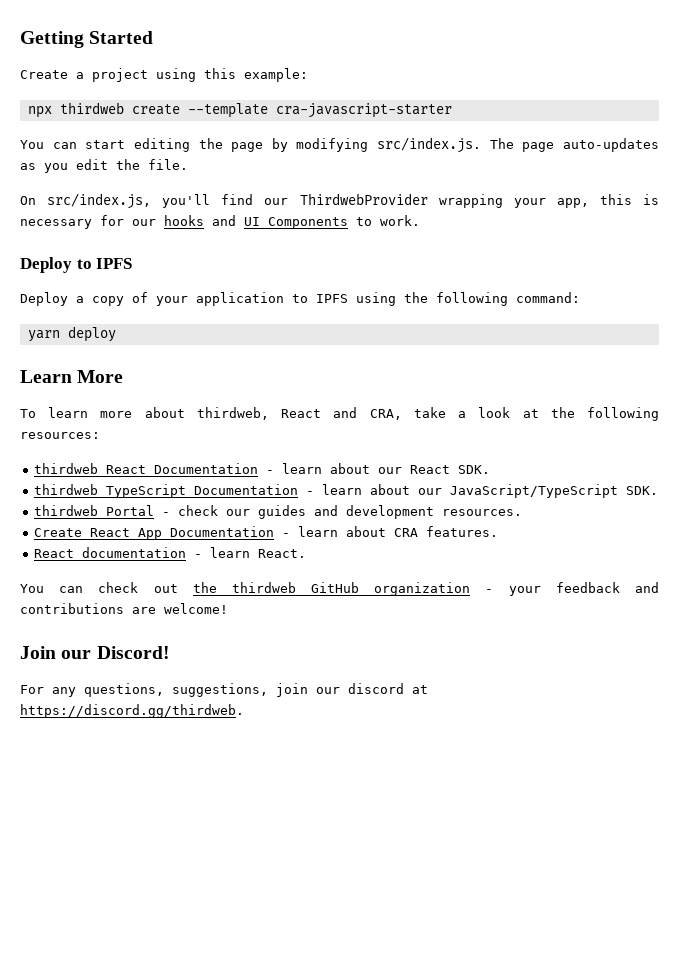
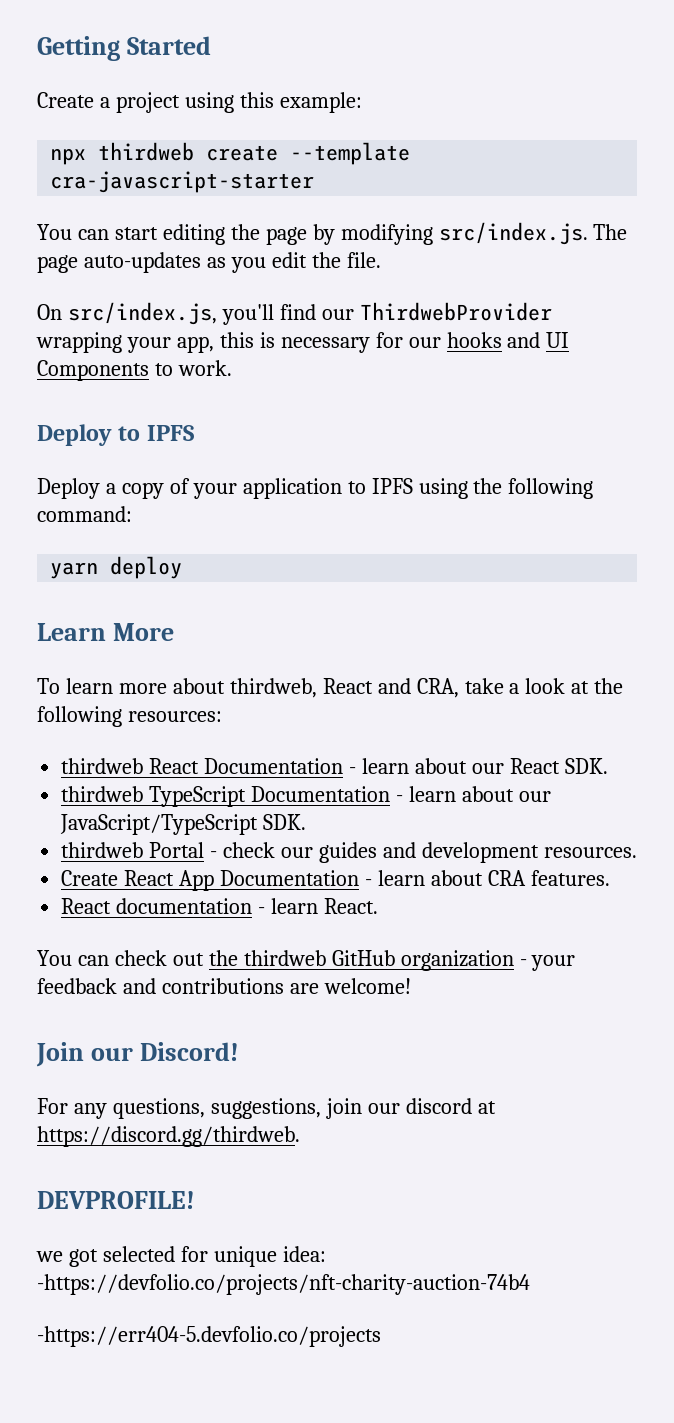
+ DEVPROFILE!
+ we got selected for unique idea: -https://devfolio.co/projects/nft-charity-auction-74b4
+ -https://err404-5.devfolio.co/projects

